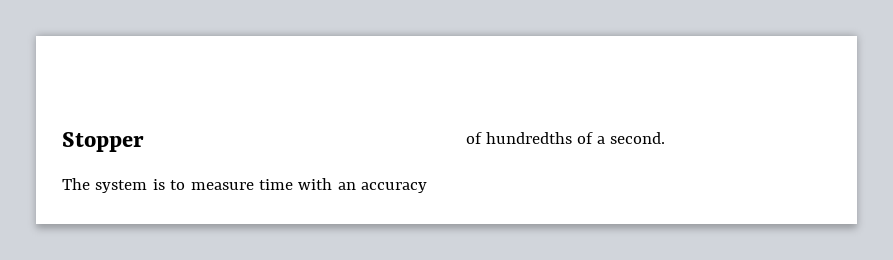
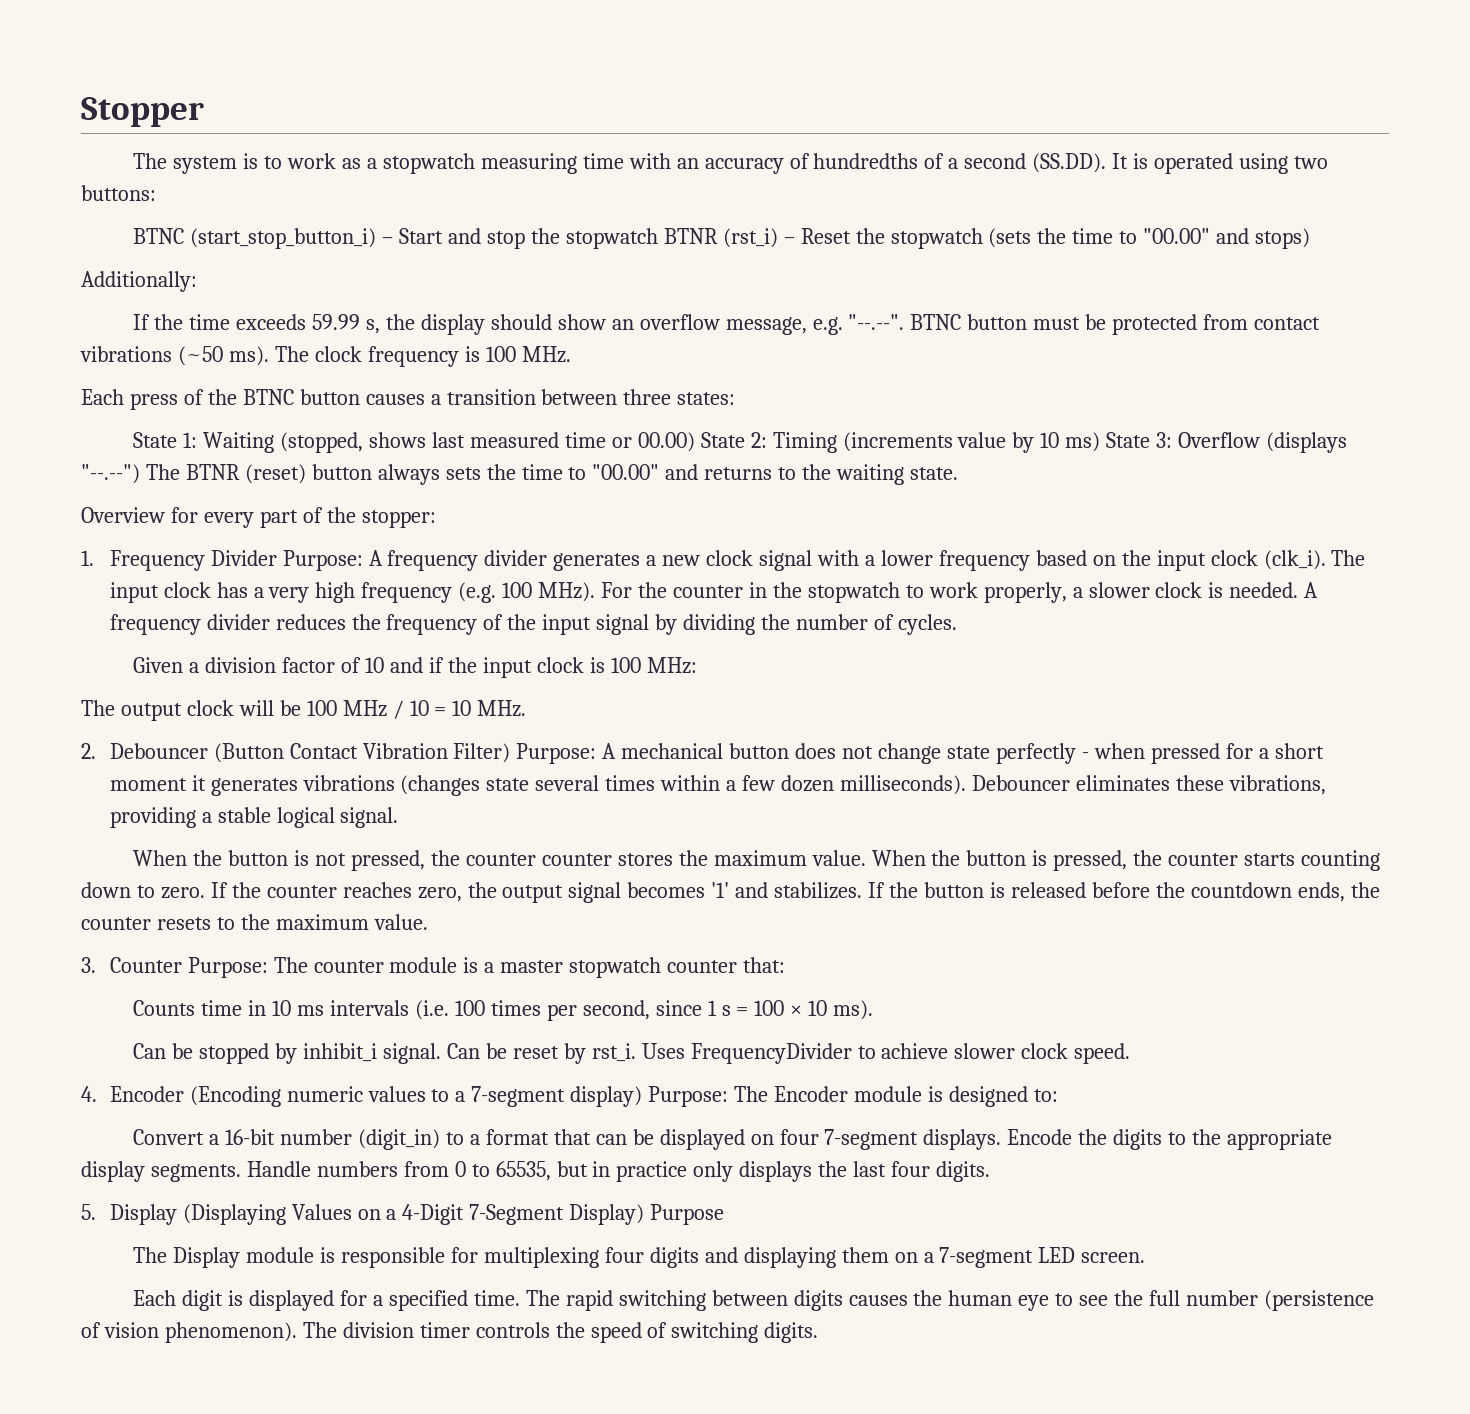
- The system is to measure time with an accuracy of hundredths of a second.
+ The system is to work as a stopwatch measuring time with an accuracy of hundredths of a second (SS.DD). It is operated using two buttons:
+ BTNC (start_stop_button_i) – Start and stop the stopwatch BTNR (rst_i) – Reset the stopwatch (sets the time to "00.00" and stops)
+ Additionally:
+ If the time exceeds 59.99 s, the display should show an overflow message, e.g. "--.--". BTNC button must be protected from contact vibrations (~50 ms). The clock frequency is 100 MHz.
+ Each press of the BTNC button causes a transition between three states:
+ State 1: Waiting (stopped, shows last measured time or 00.00) State 2: Timing (increments value by 10 ms) State 3: Overflow (displays "--.--") The BTNR (reset) button always sets the time to "00.00" and returns to the waiting state.
+ Overview for every part of the stopper:
+ 1. Frequency Divider Purpose: A frequency divider generates a new clock signal with a lower frequency based on the input clock (clk_i). The input clock has a very high frequency (e.g. 100 MHz). For the counter in the stopwatch to work properly, a slower clock is needed. A frequency divider reduces the frequency of the input signal by dividing the number of cycles.
+ Given a division factor of 10 and if the input clock is 100 MHz:
+ The output clock will be 100 MHz / 10 = 10 MHz.
+ 2. Debouncer (Button Contact Vibration Filter) Purpose: A mechanical button does not change state perfectly - when pressed for a short moment it generates vibrations (changes state several times within a few dozen milliseconds). Debouncer eliminates these vibrations, providing a stable logical signal.
+ When the button is not pressed, the counter counter stores the maximum value. When the button is pressed, the counter starts counting down to zero. If the counter reaches zero, the output signal becomes '1' and stabilizes. If the button is released before the countdown ends, the counter resets to the maximum value.
+ 3. Counter Purpose: The counter module is a master stopwatch counter that:
+ Counts time in 10 ms intervals (i.e. 100 times per second, since 1 s = 100 × 10 ms).
+ Can be stopped by inhibit_i signal. Can be reset by rst_i. Uses FrequencyDivider to achieve slower clock speed.
+ 4. Encoder (Encoding numeric values to a 7-segment display) Purpose: The Encoder module is designed to:
+ Convert a 16-bit number (digit_in) to a format that can be displayed on four 7-segment displays. Encode the digits to the appropriate display segments. Handle numbers from 0 to 65535, but in practice only displays the last four digits.
+ 5. Display (Displaying Values on a 4-Digit 7-Segment Display) Purpose
+ The Display module is responsible for multiplexing four digits and displaying them on a 7-segment LED screen.
+ Each digit is displayed for a specified time. The rapid switching between digits causes the human eye to see the full number (persistence of vision phenomenon). The division timer controls the speed of switching digits.

